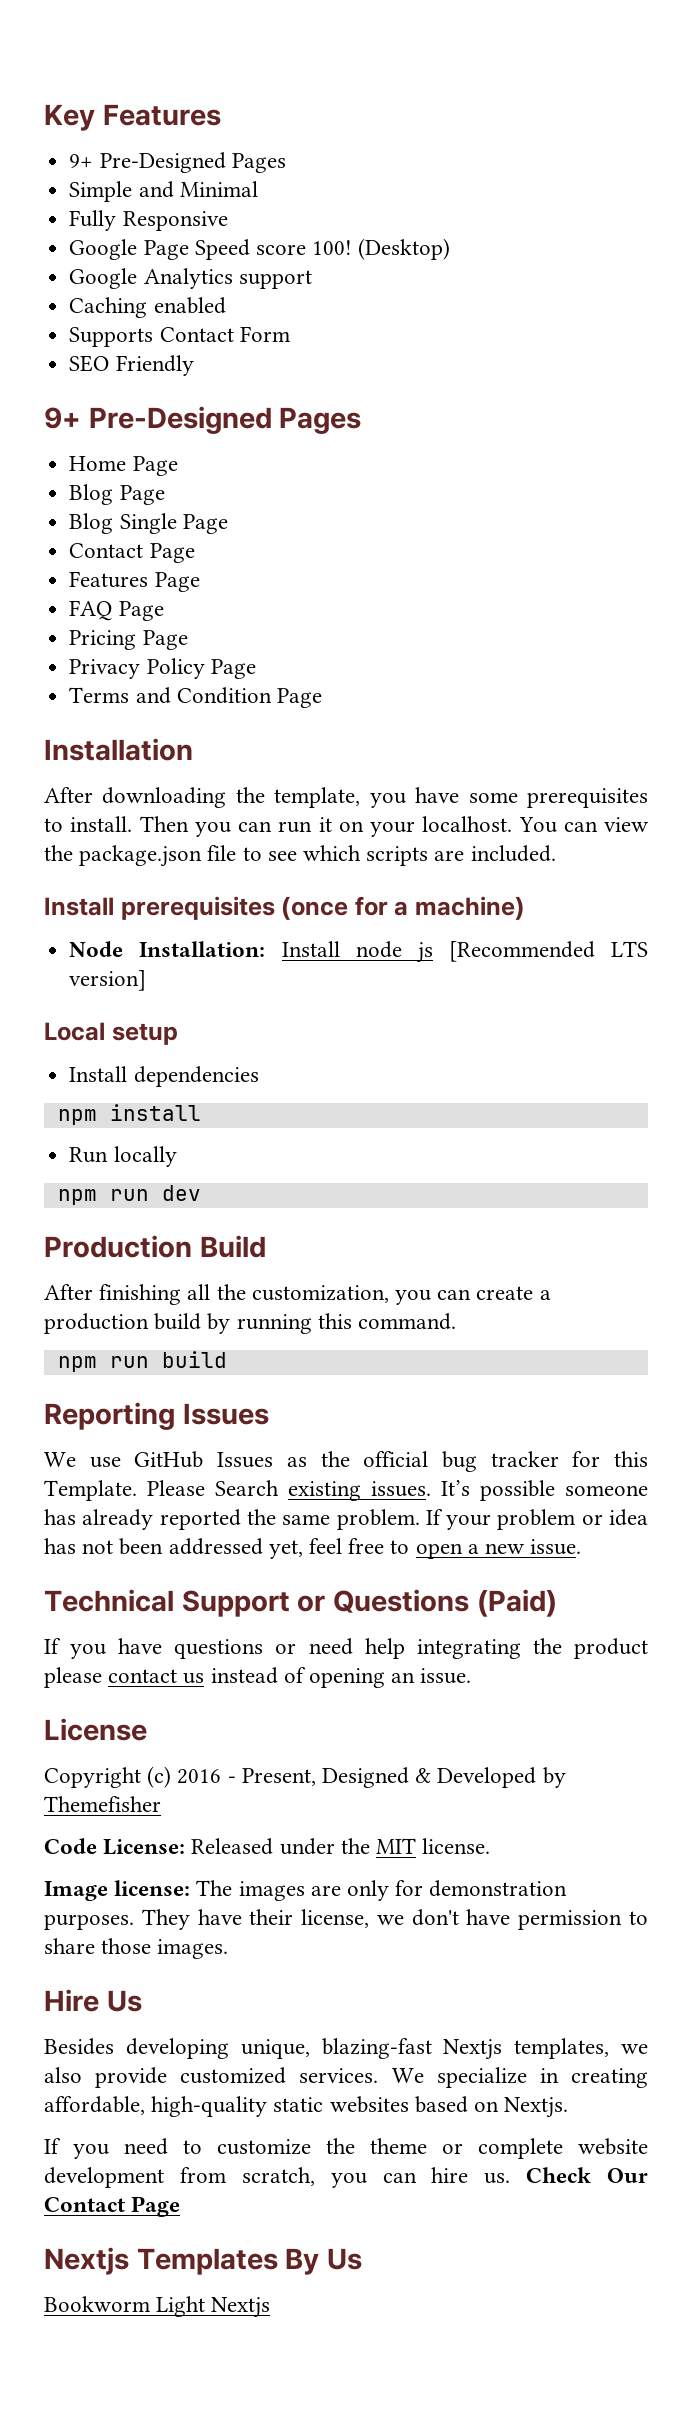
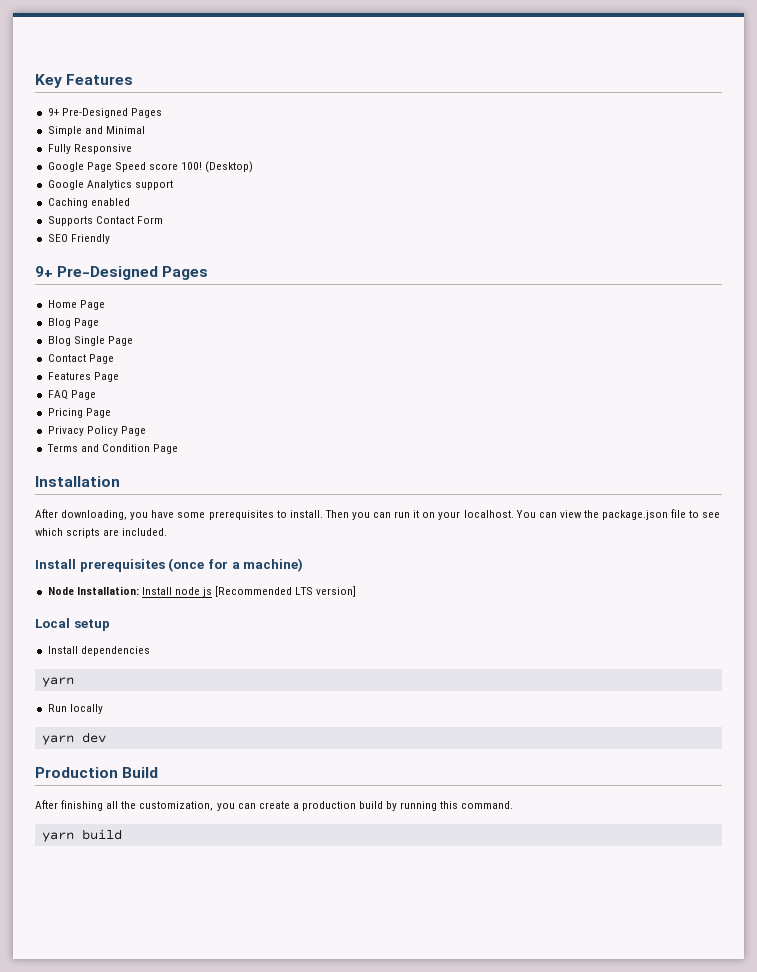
- After downloading the template, you have some prerequisites to install.
+ After downloading, you have some prerequisites to install.
  Install dependencies
- npm install
+ yarn
- npm run dev
+ yarn dev
- npm run build
- Reporting Issues
- We use GitHub Issues as the official bug tracker for this Template. Please Search existing issues. It’s possible someone has already reported the same problem. If your problem or idea has not been addressed yet, feel free to open a new issue.
- Technical Support or Questions (Paid)
- If you have questions or need help integrating the product please contact us instead of opening an issue.
- License
- Copyright (c) 2016 - Present, Designed & Developed by Themefisher
- Code License: Released under the MIT license.
- Image license: The images are only for demonstration purposes. They have their license, we don't have permission to share those images.
- Hire Us
- Besides developing unique, blazing-fast Nextjs templates, we also provide customized services. We specialize in creating affordable, high-quality static websites based on Nextjs.
- If you need to customize the theme or complete website development from scratch, you can hire us. Check Our Contact Page
- Nextjs Templates By Us
- Bookworm Light Nextjs
+ yarn build

